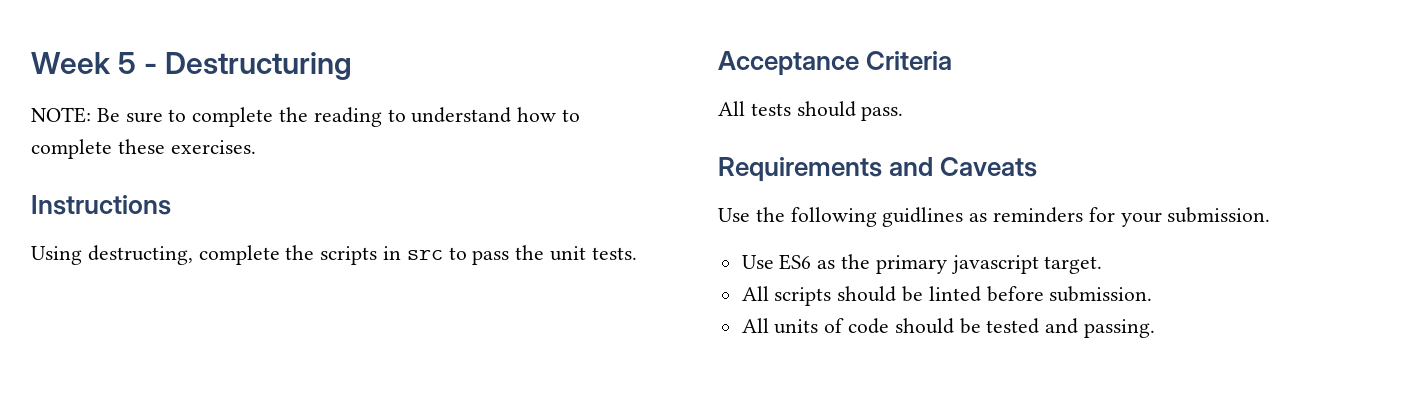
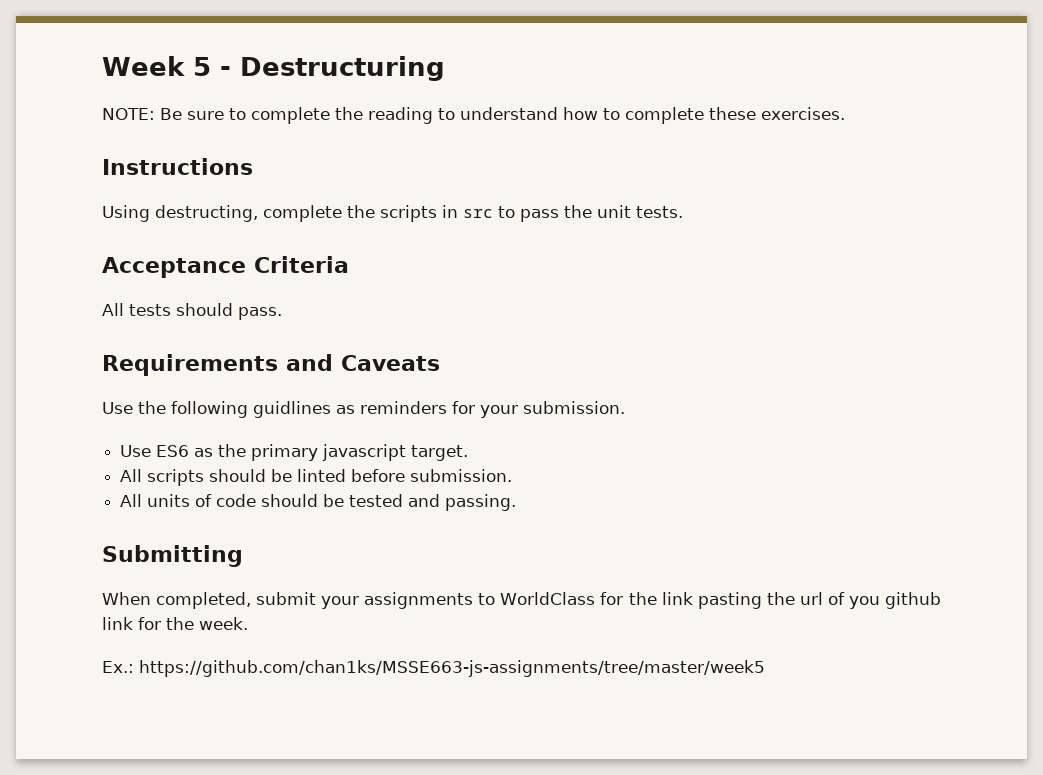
+ Submitting
+ When completed, submit your assignments to WorldClass for the link pasting the url of you github link for the week.
+ Ex.: https://github.com/chan1ks/MSSE663-js-assignments/tree/master/week5

